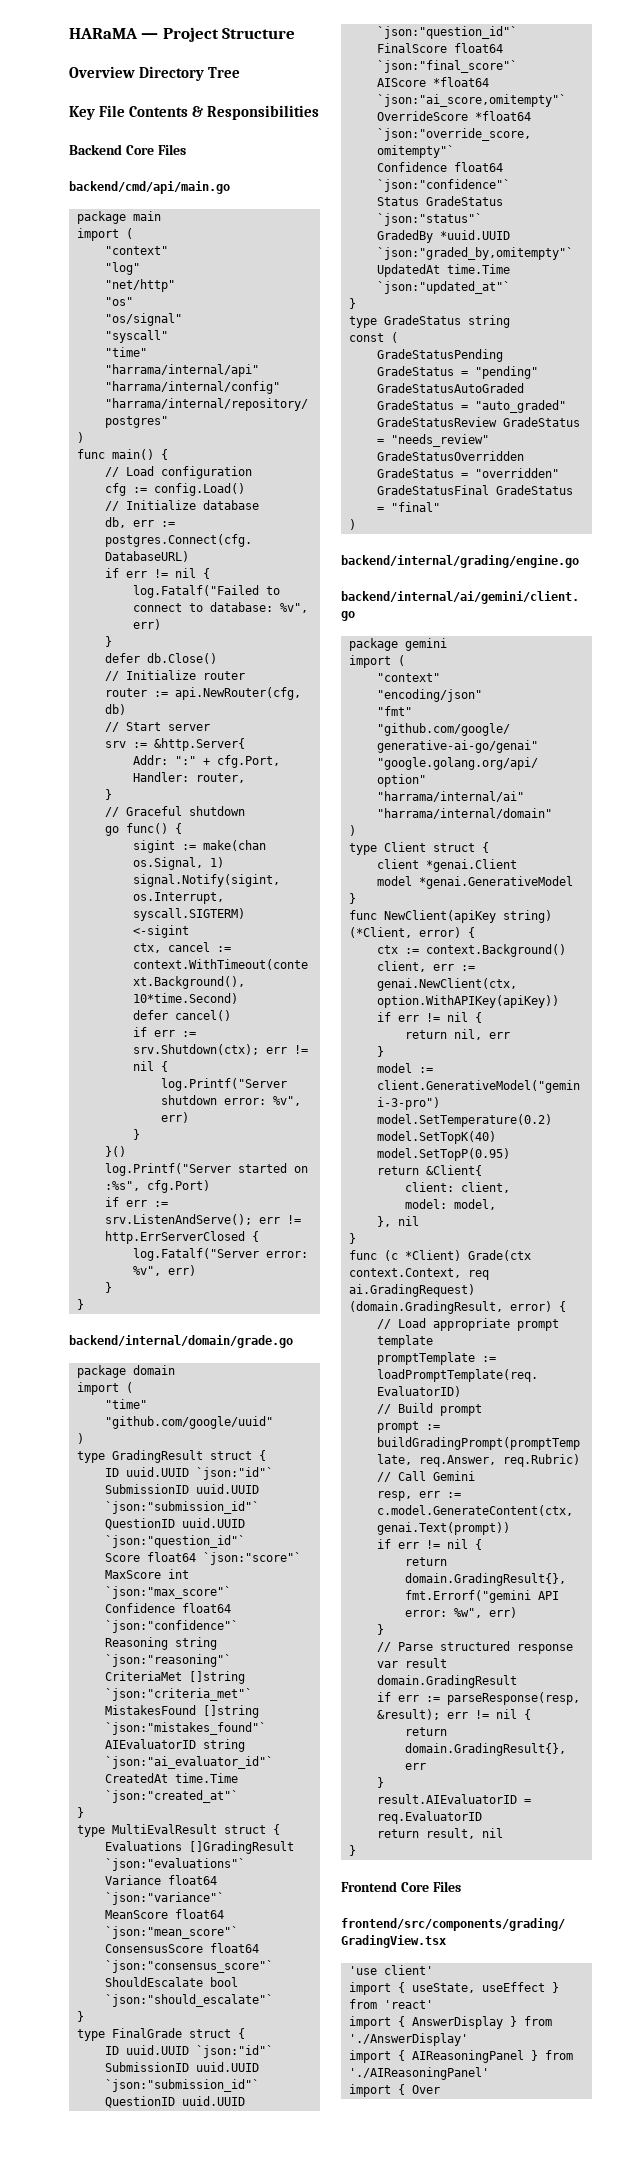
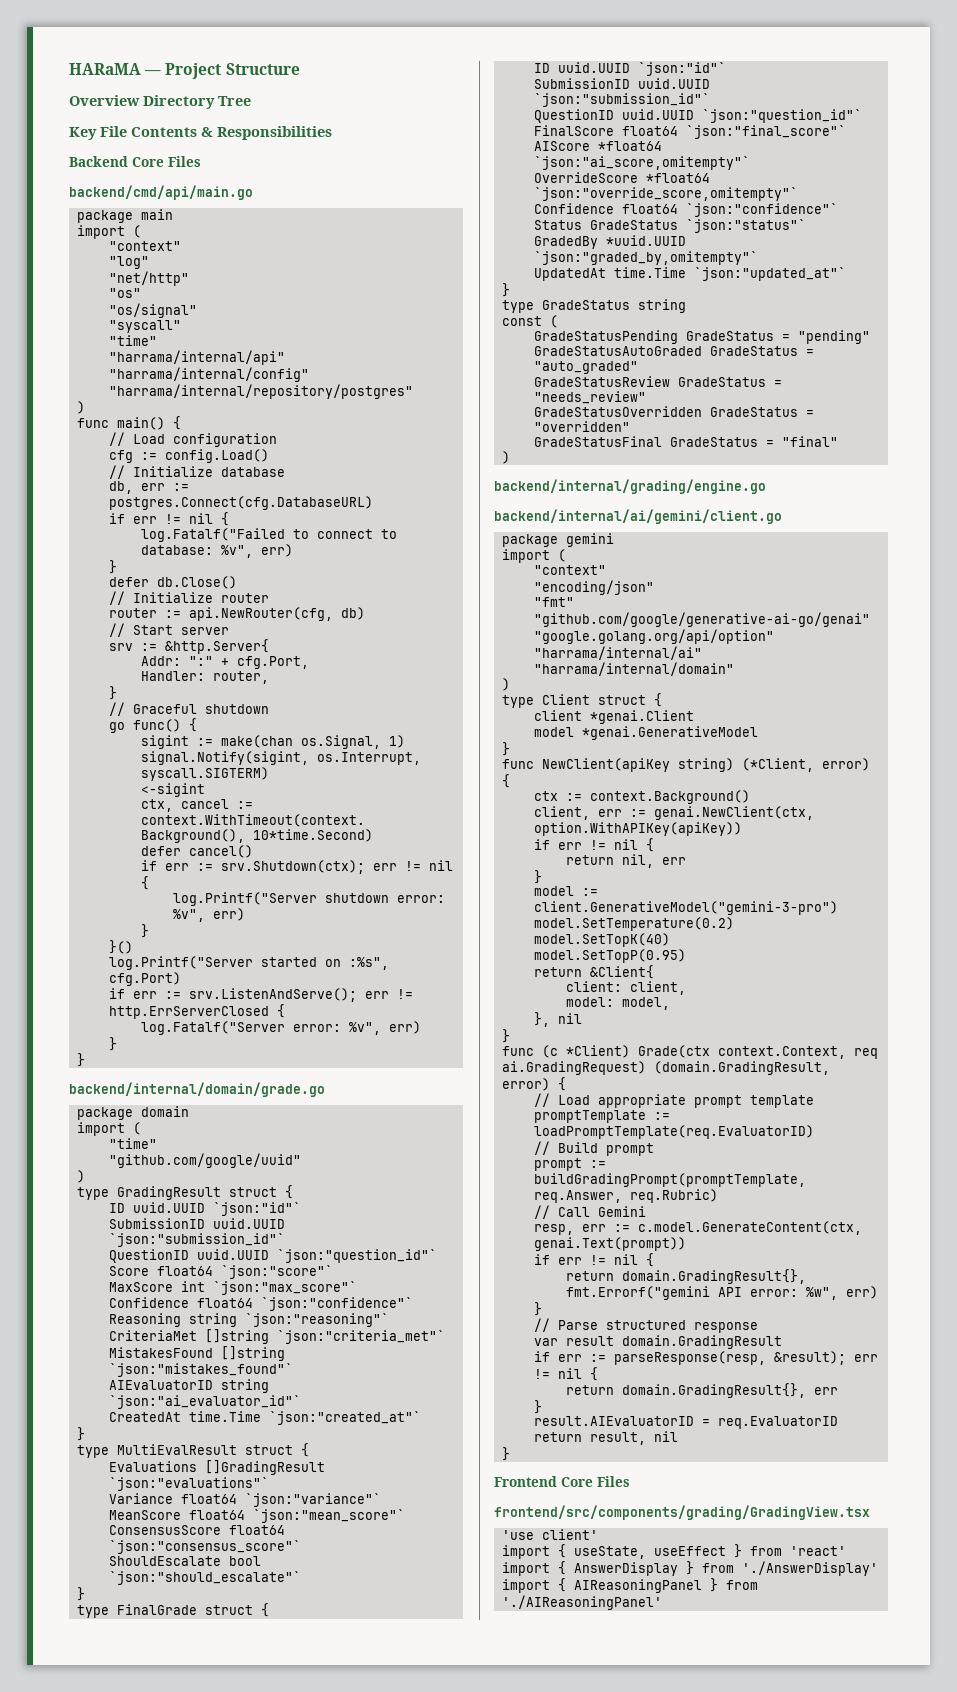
- import { Over

